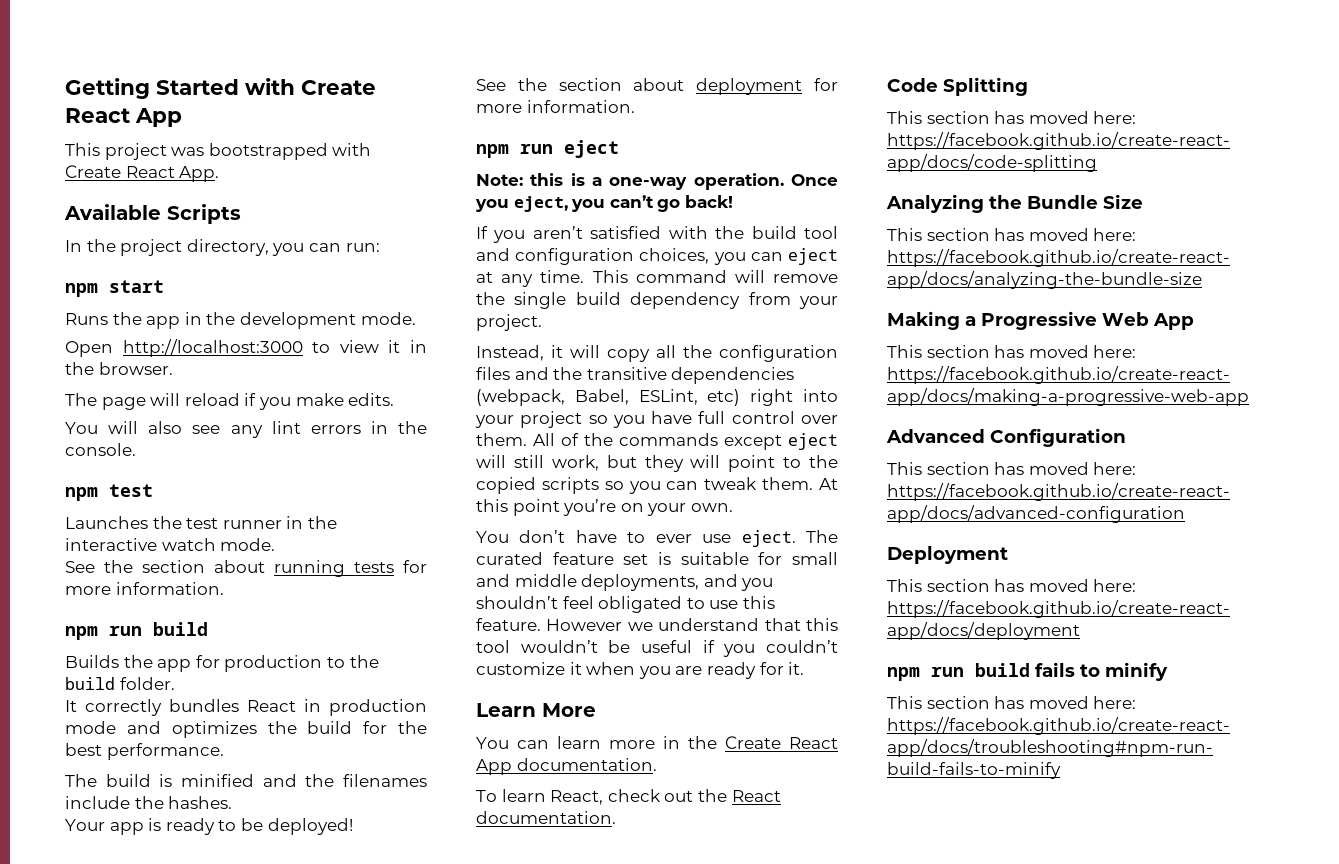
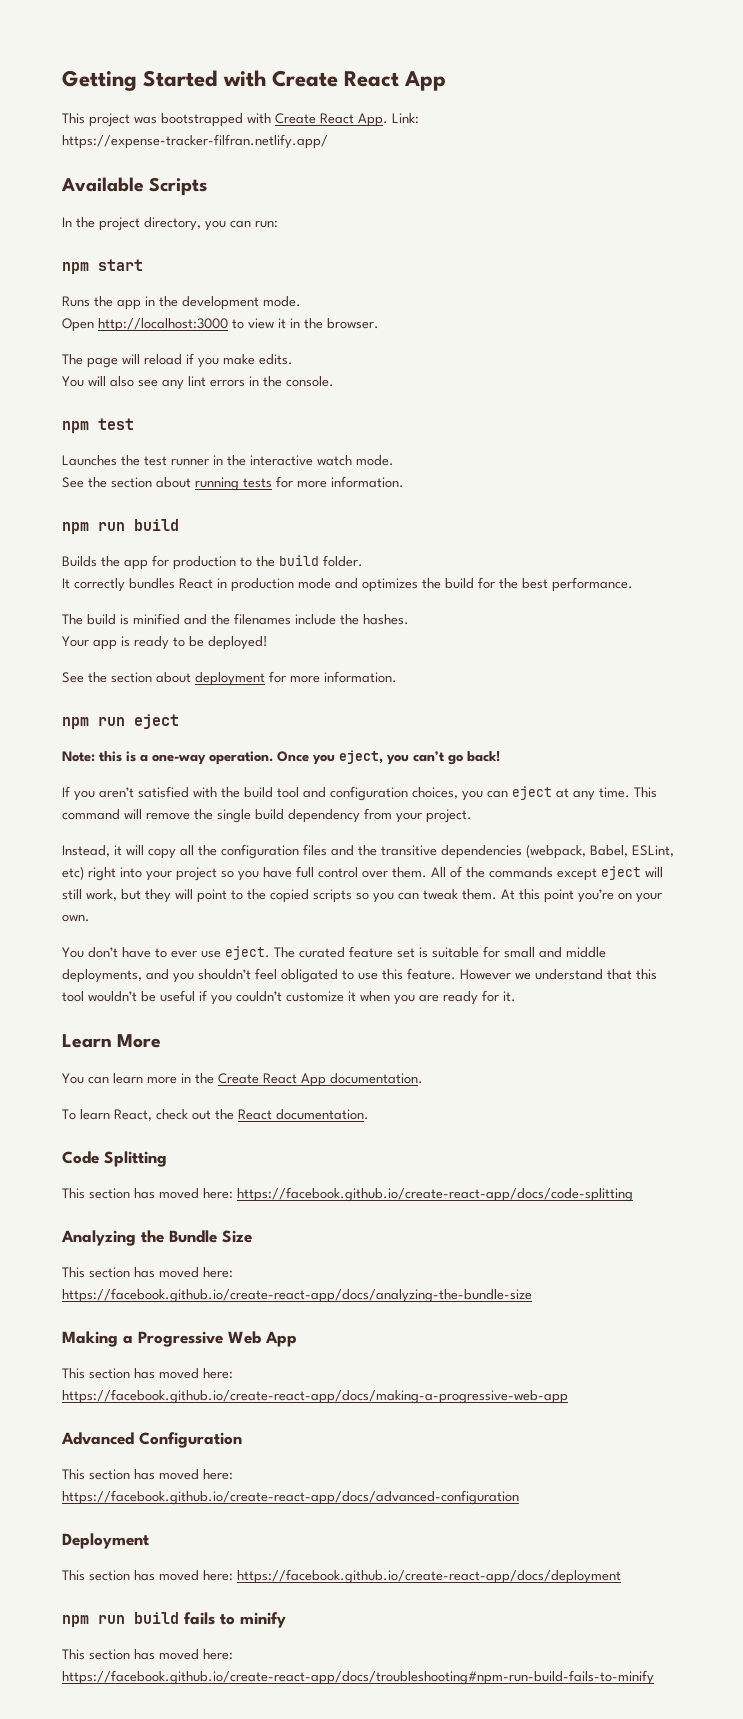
- This project was bootstrapped with Create React App.
+ This project was bootstrapped with Create React App. Link: https://expense-tracker-filfran.netlify.app/

